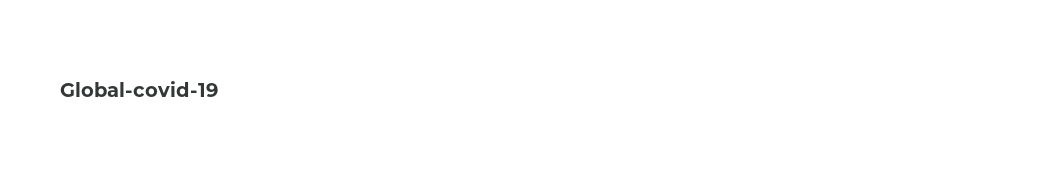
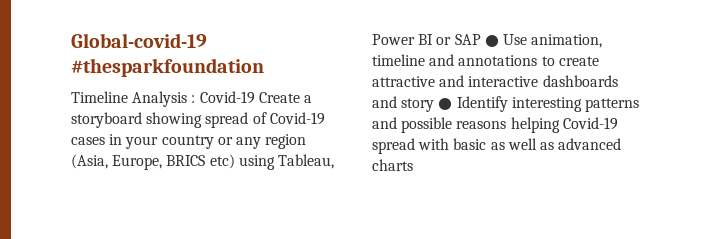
- Global-covid-19
+ Global-covid-19 #thesparkfoundation
+ Timeline Analysis : Covid-19 Create a storyboard showing spread of Covid-19 cases in your country or any region (Asia, Europe, BRICS etc) using Tableau, Power BI or SAP ● Use animation, timeline and annotations to create attractive and interactive dashboards and story ● Identify interesting patterns and possible reasons helping Covid-19 spread with basic as well as advanced charts

